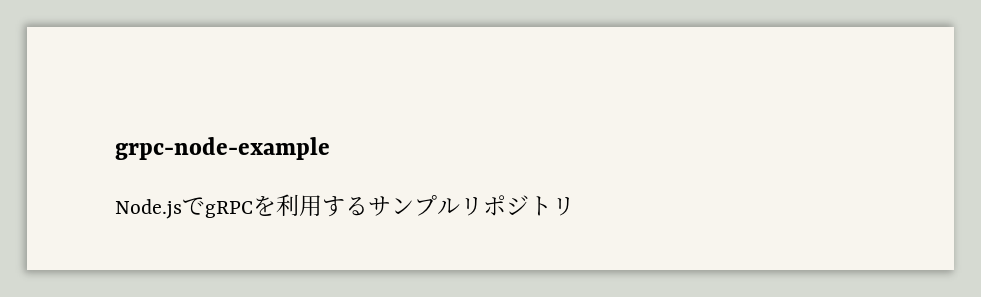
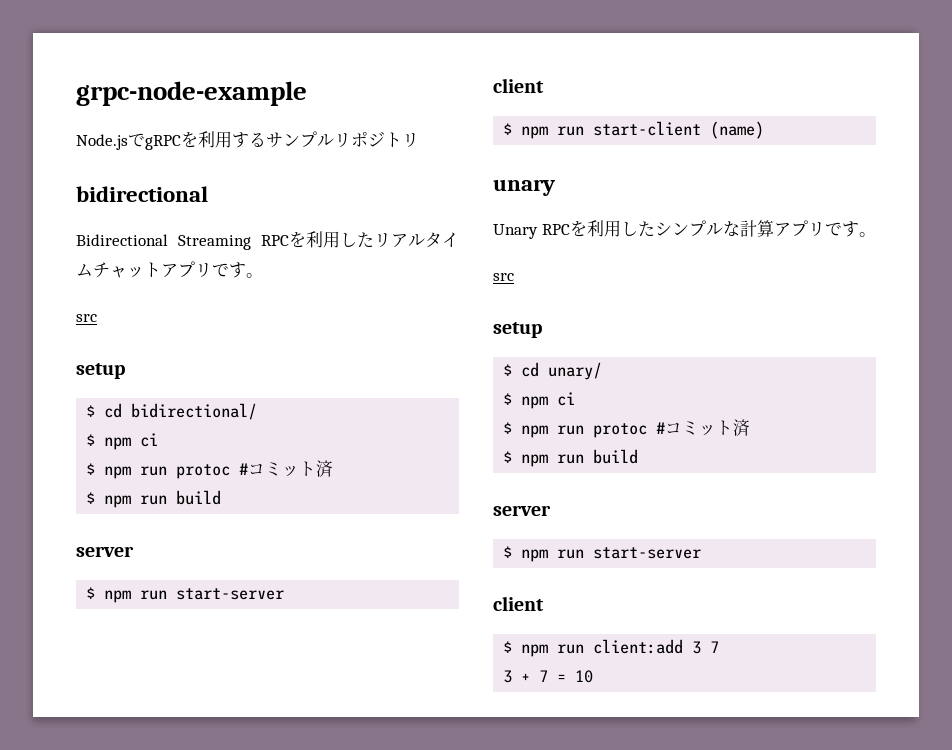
+ bidirectional
+ Bidirectional Streaming RPCを利用したリアルタイムチャットアプリです。
+ src
+ setup
+ $ cd bidirectional/
+ $ npm ci
+ $ npm run protoc #コミット済
+ $ npm run build
+ server
+ $ npm run start-server
+ client
+ $ npm run start-client (name)
+ unary
+ Unary RPCを利用したシンプルな計算アプリです。
+ src
+ setup
+ $ cd unary/
+ $ npm ci
+ $ npm run protoc #コミット済
+ $ npm run build
+ server
+ $ npm run start-server
+ client
+ $ npm run client:add 3 7
+ 3 + 7 = 10

